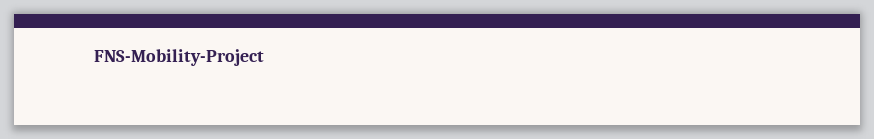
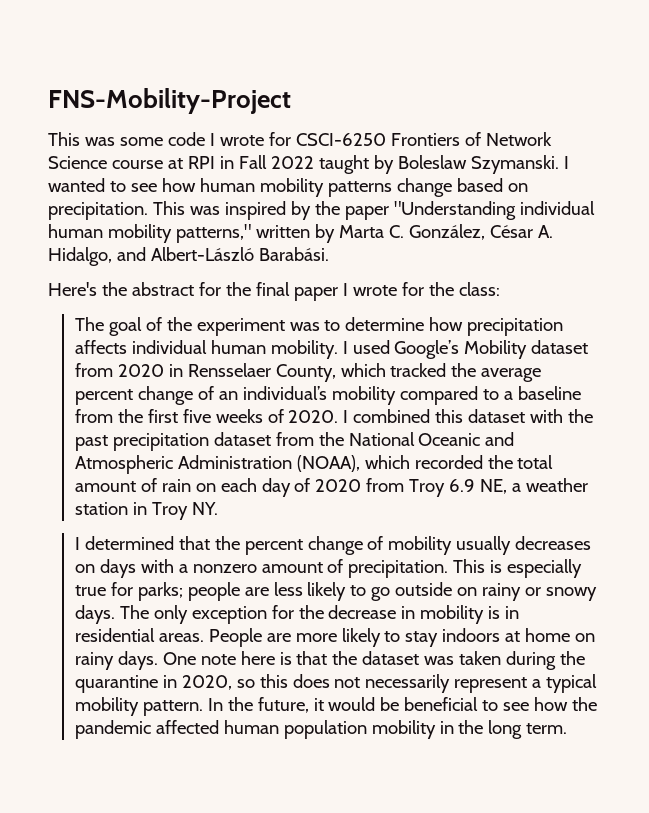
+ This was some code I wrote for CSCI-6250 Frontiers of Network Science course at RPI in Fall 2022 taught by Boleslaw Szymanski. I wanted to see how human mobility patterns change based on precipitation. This was inspired by the paper "Understanding individual human mobility patterns," written by Marta C. González, César A. Hidalgo, and Albert-László Barabási.
+ Here's the abstract for the final paper I wrote for the class:
+ The goal of the experiment was to determine how precipitation affects individual human mobility. I used Google’s Mobility dataset from 2020 in Rensselaer County, which tracked the average percent change of an individual’s mobility compared to a baseline from the first five weeks of 2020. I combined this dataset with the past precipitation dataset from the National Oceanic and Atmospheric Administration (NOAA), which recorded the total amount of rain on each day of 2020 from Troy 6.9 NE, a weather station in Troy NY.
+ I determined that the percent change of mobility usually decreases on days with a nonzero amount of precipitation. This is especially true for parks; people are less likely to go outside on rainy or snowy days. The only exception for the decrease in mobility is in residential areas. People are more likely to stay indoors at home on rainy days. One note here is that the dataset was taken during the quarantine in 2020, so this does not necessarily represent a typical mobility pattern. In the future, it would be beneficial to see how the pandemic affected human population mobility in the long term.

